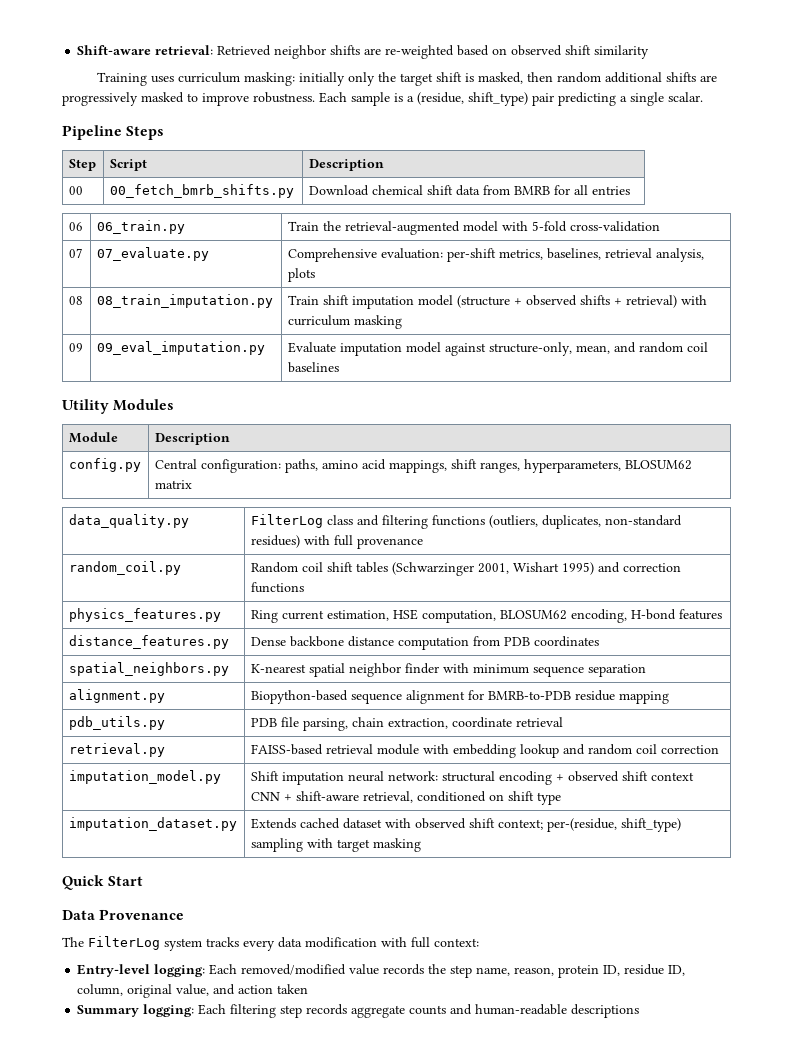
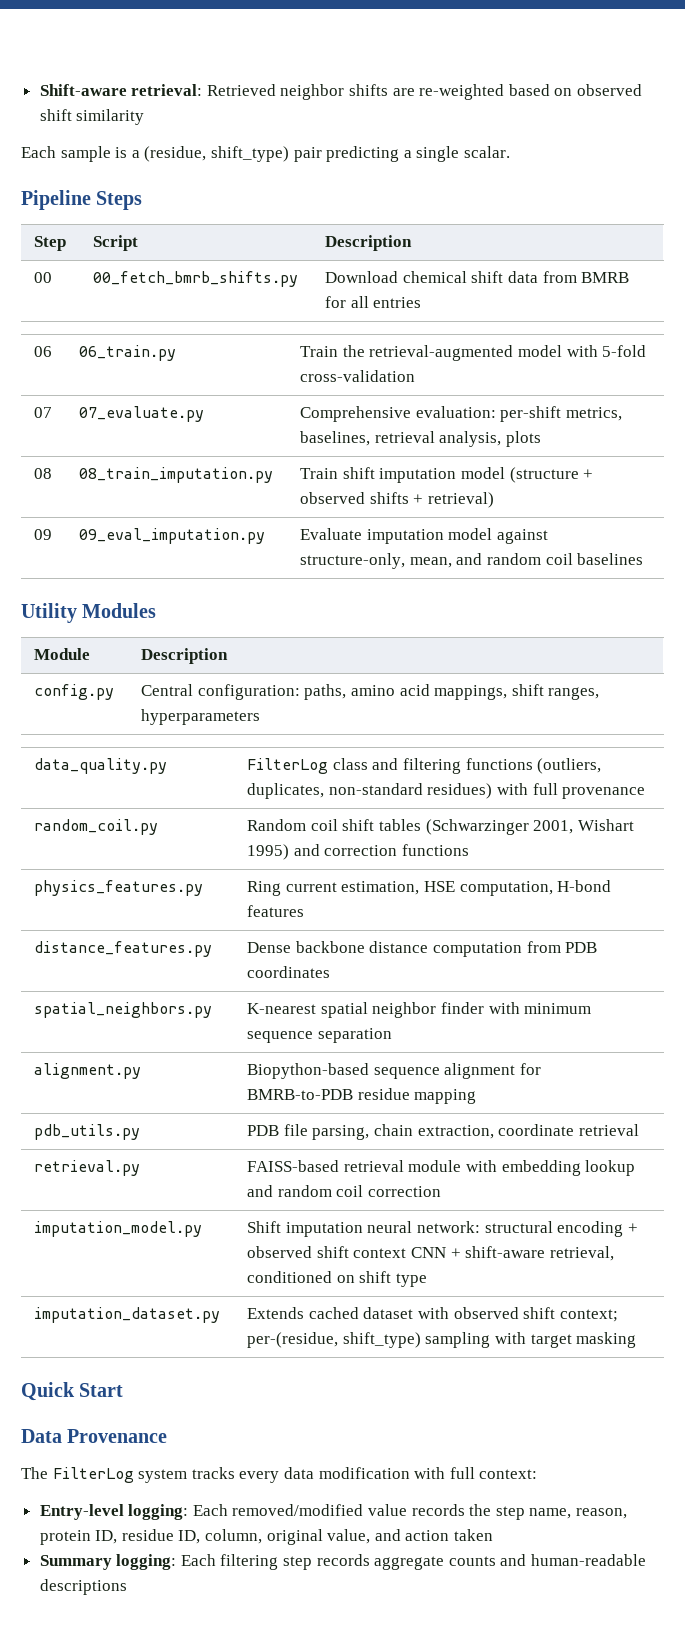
- Training uses curriculum masking: initially only the target shift is masked, then random additional shifts are progressively masked to improve robustness.
- 08 | 08_train_imputation.py | Train shift imputation model (structure + observed shifts + retrieval) with curriculum masking
+ 08 | 08_train_imputation.py | Train shift imputation model (structure + observed shifts + retrieval)
- config.py | Central configuration: paths, amino acid mappings, shift ranges, hyperparameters, BLOSUM62 matrix
+ config.py | Central configuration: paths, amino acid mappings, shift ranges, hyperparameters
- physics_features.py | Ring current estimation, HSE computation, BLOSUM62 encoding, H-bond features
+ physics_features.py | Ring current estimation, HSE computation, H-bond features

